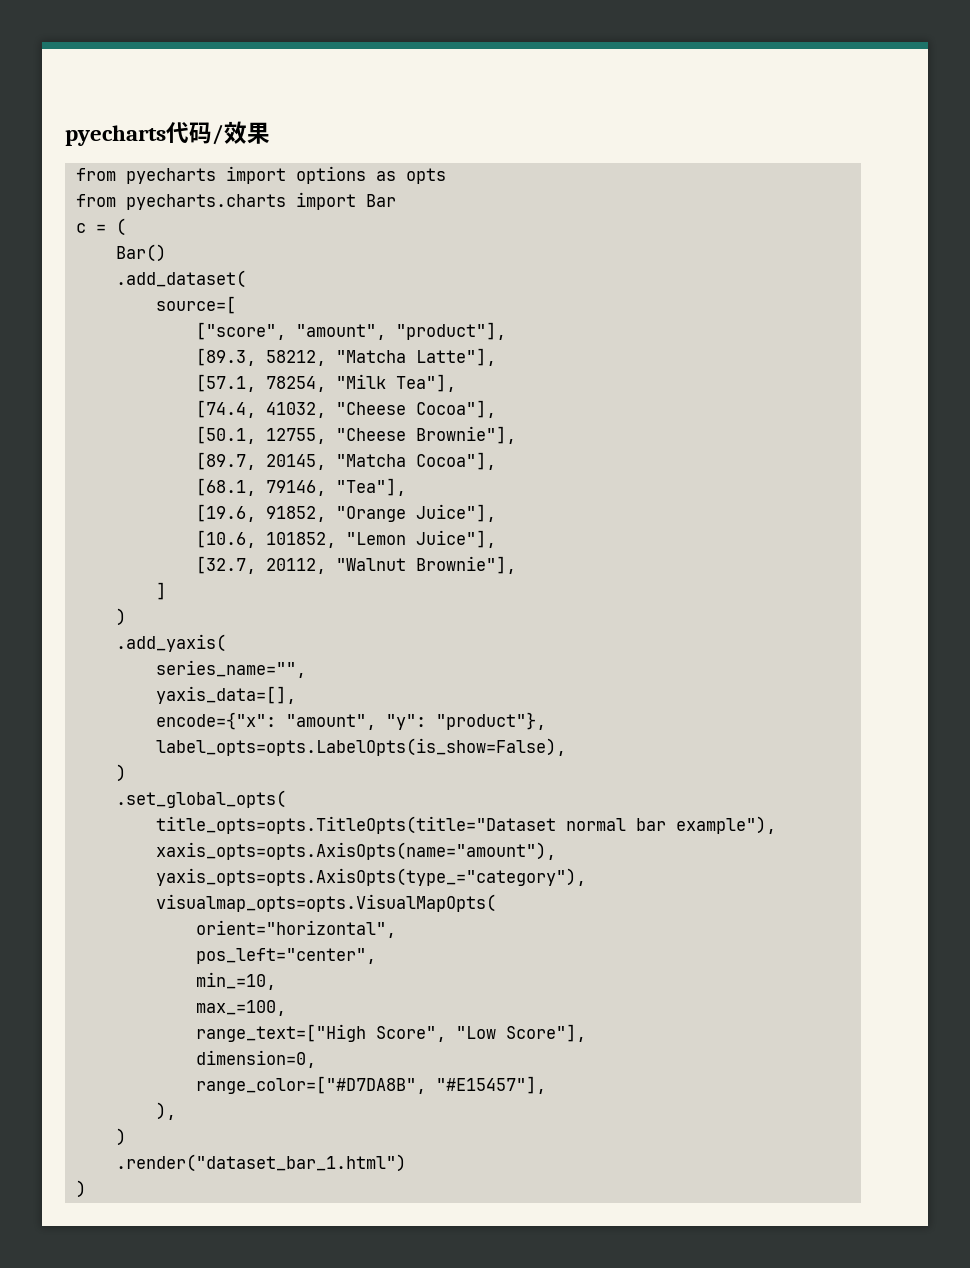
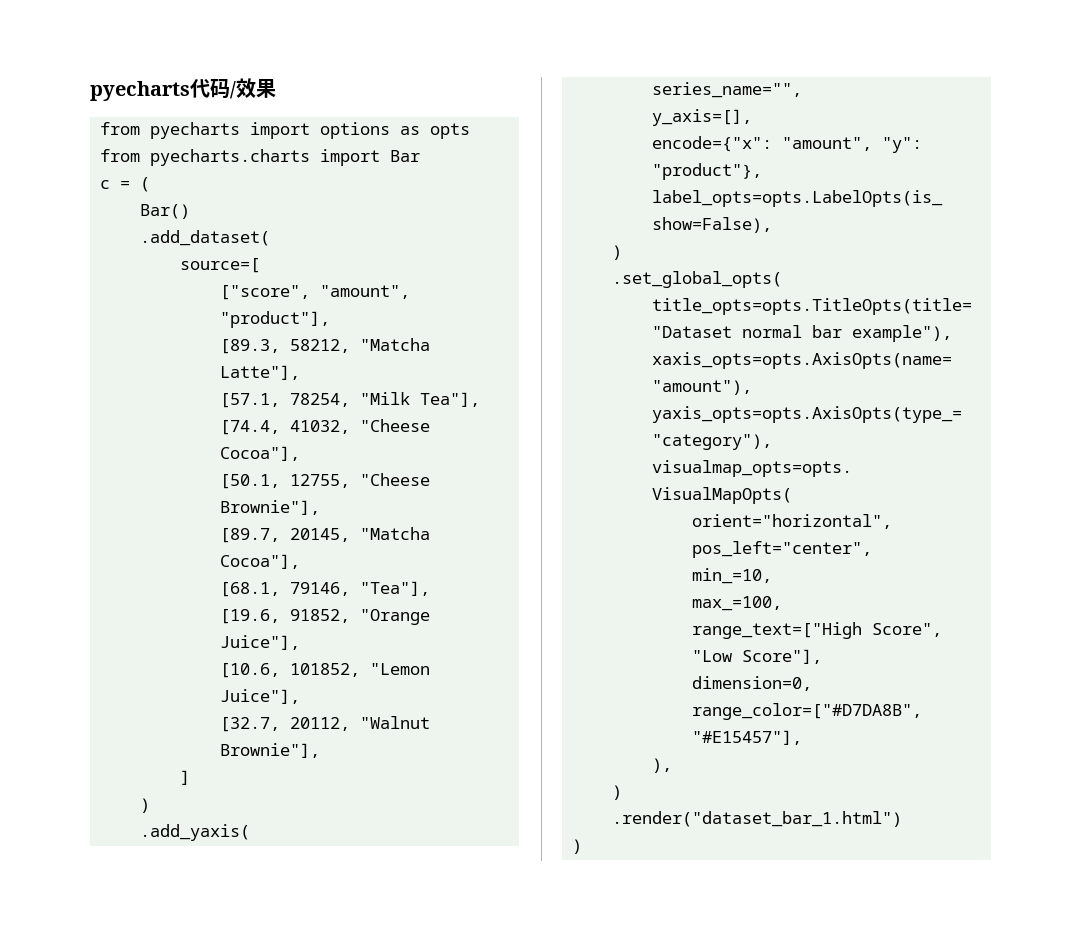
- yaxis_data=[],
+ y_axis=[],

